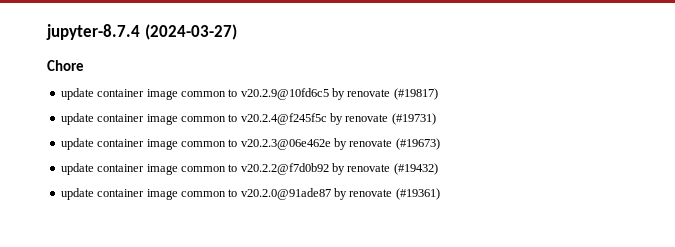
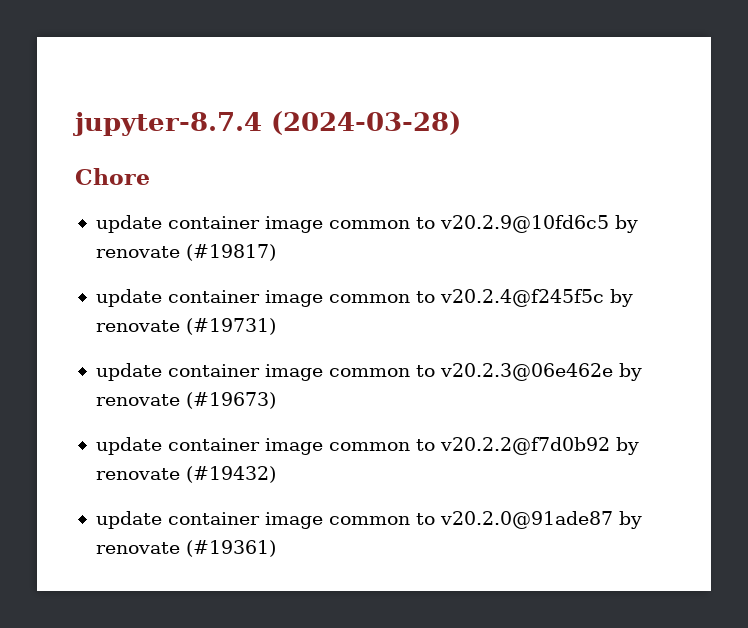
- jupyter-8.7.4 (2024-03-27)
+ jupyter-8.7.4 (2024-03-28)

